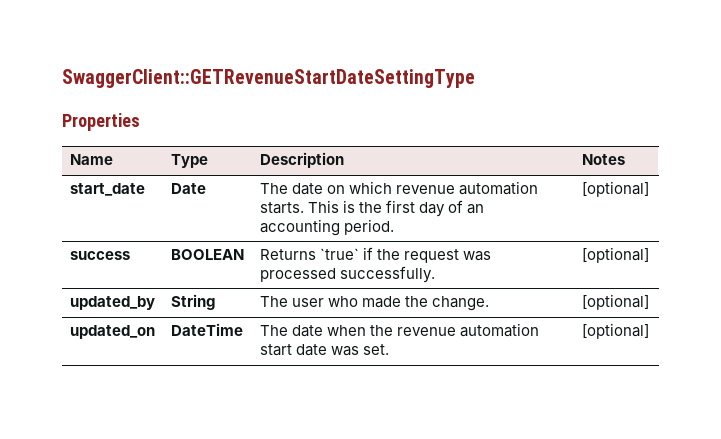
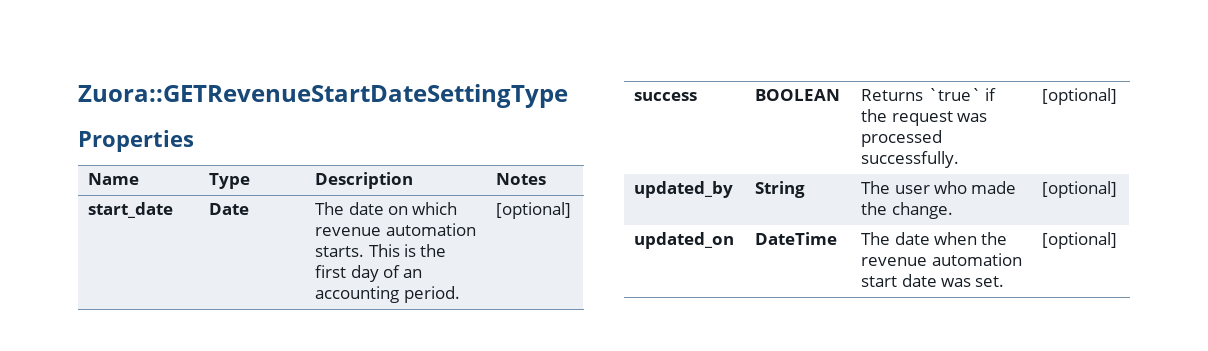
- SwaggerClient::GETRevenueStartDateSettingType
+ Zuora::GETRevenueStartDateSettingType

